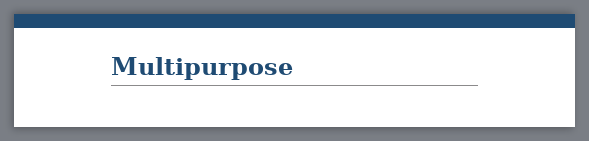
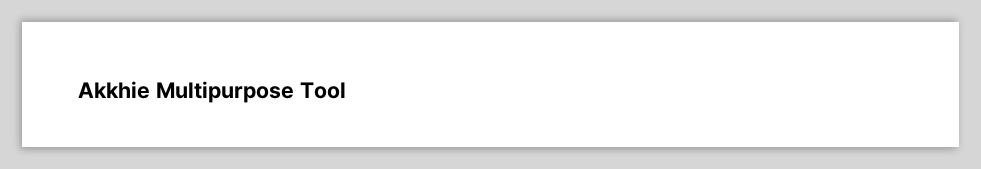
- Multipurpose
+ Akkhie Multipurpose Tool

